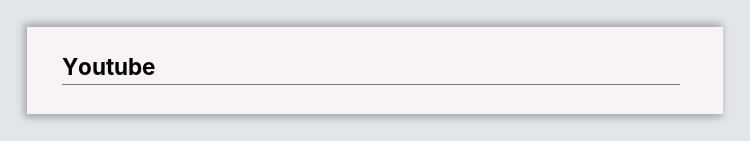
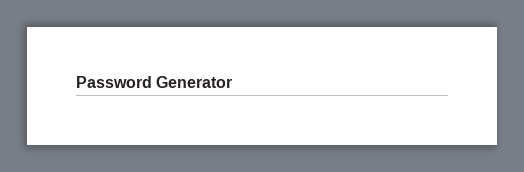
- Youtube
+ Password Generator

